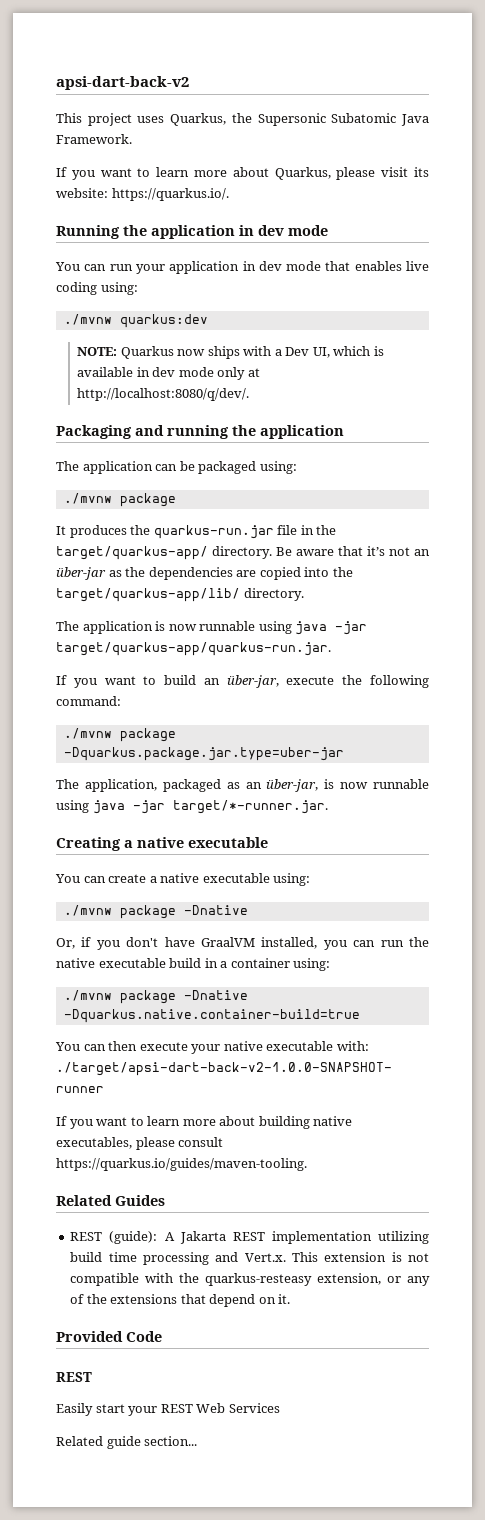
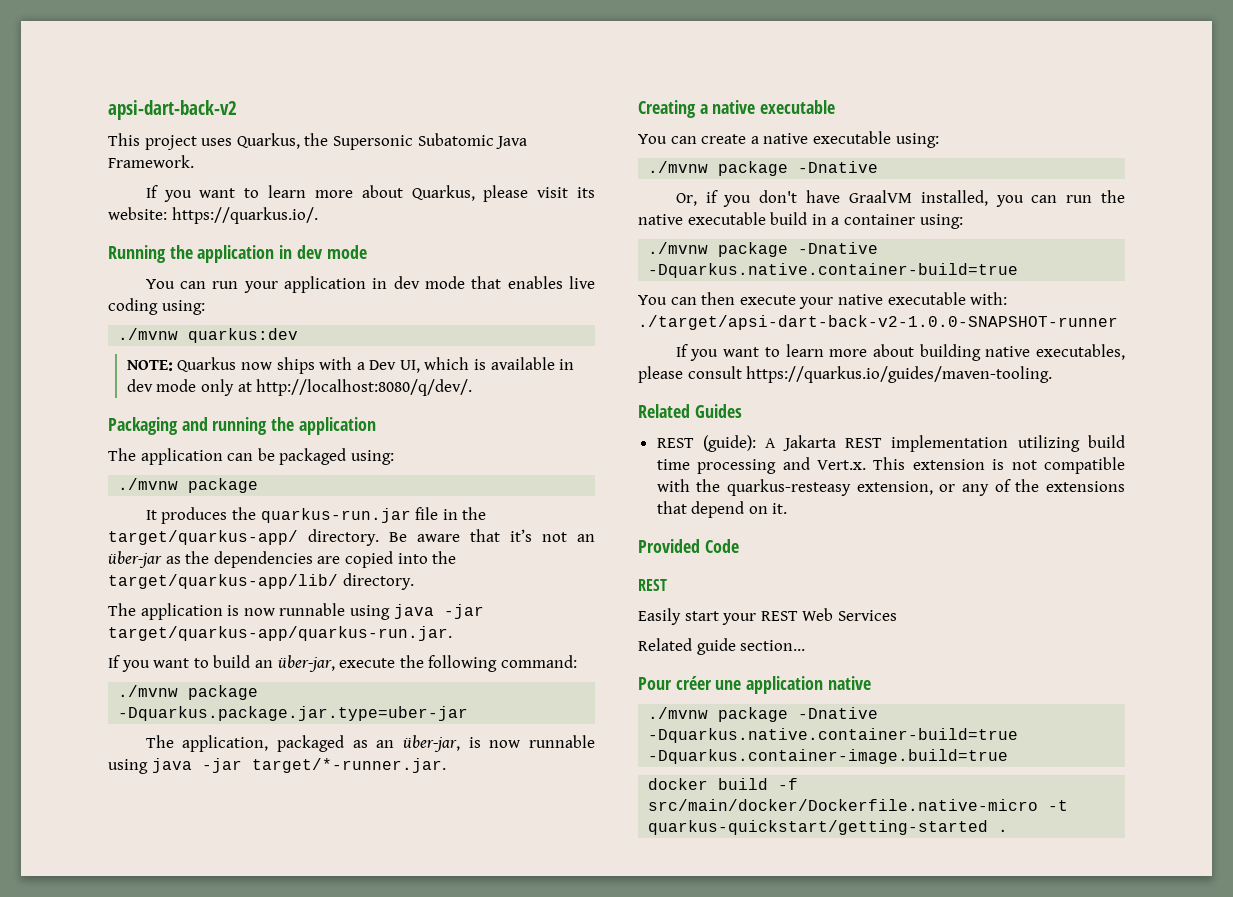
+ Pour créer une application native
+ ./mvnw package -Dnative -Dquarkus.native.container-build=true -Dquarkus.container-image.build=true
+ docker build -f src/main/docker/Dockerfile.native-micro -t quarkus-quickstart/getting-started .

